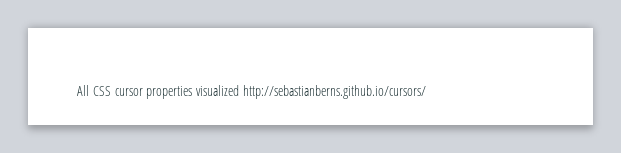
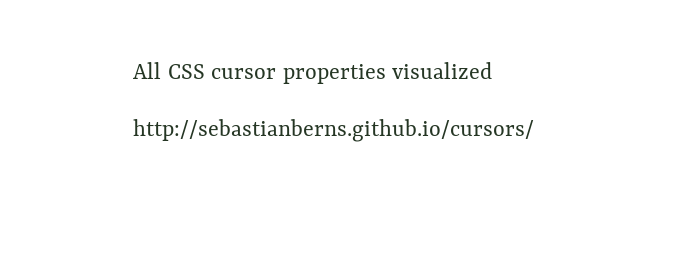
- All CSS cursor properties visualized http://sebastianberns.github.io/cursors/
+ All CSS cursor properties visualized
+ http://sebastianberns.github.io/cursors/

